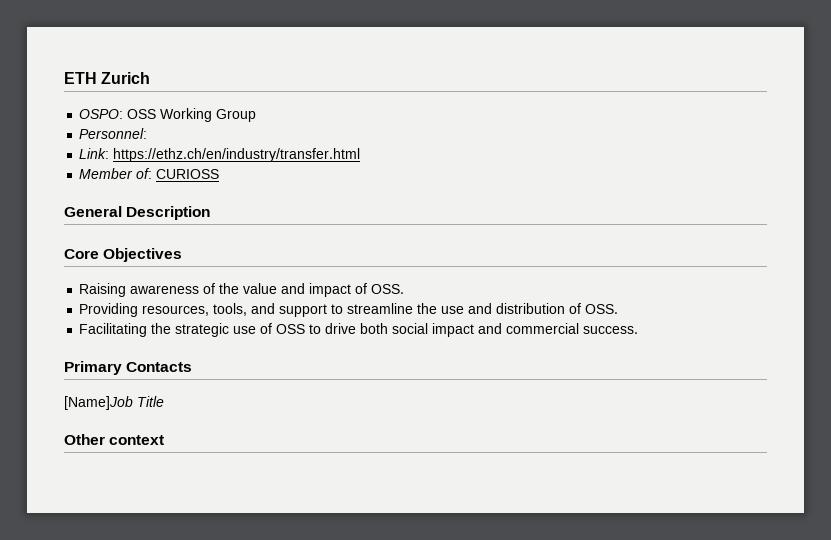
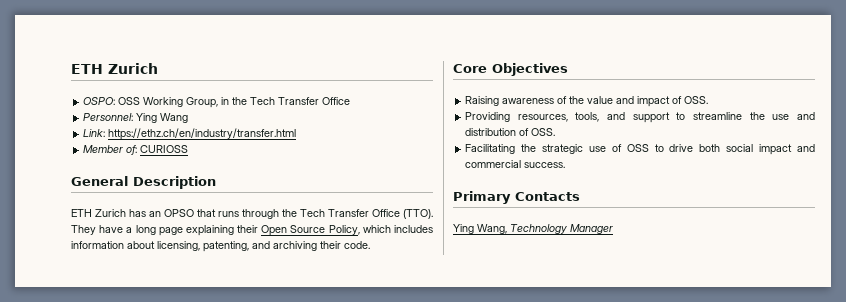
- OSPO: OSS Working Group
+ OSPO: OSS Working Group, in the Tech Transfer Office
- Personnel:
+ Personnel: Ying Wang
+ ETH Zurich has an OPSO that runs through the Tech Transfer Office (TTO). They have a long page explaining their Open Source Policy, which includes information about licensing, patenting, and archiving their code.
- [Name]Job Title
- Other context
+ Ying Wang, Technology Manager

